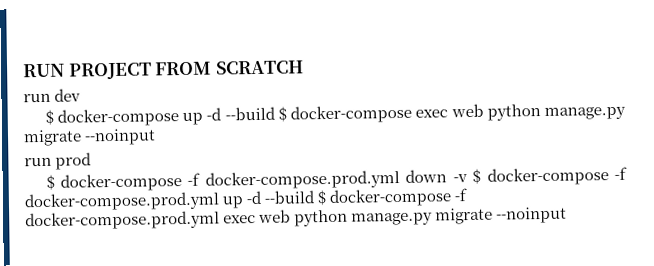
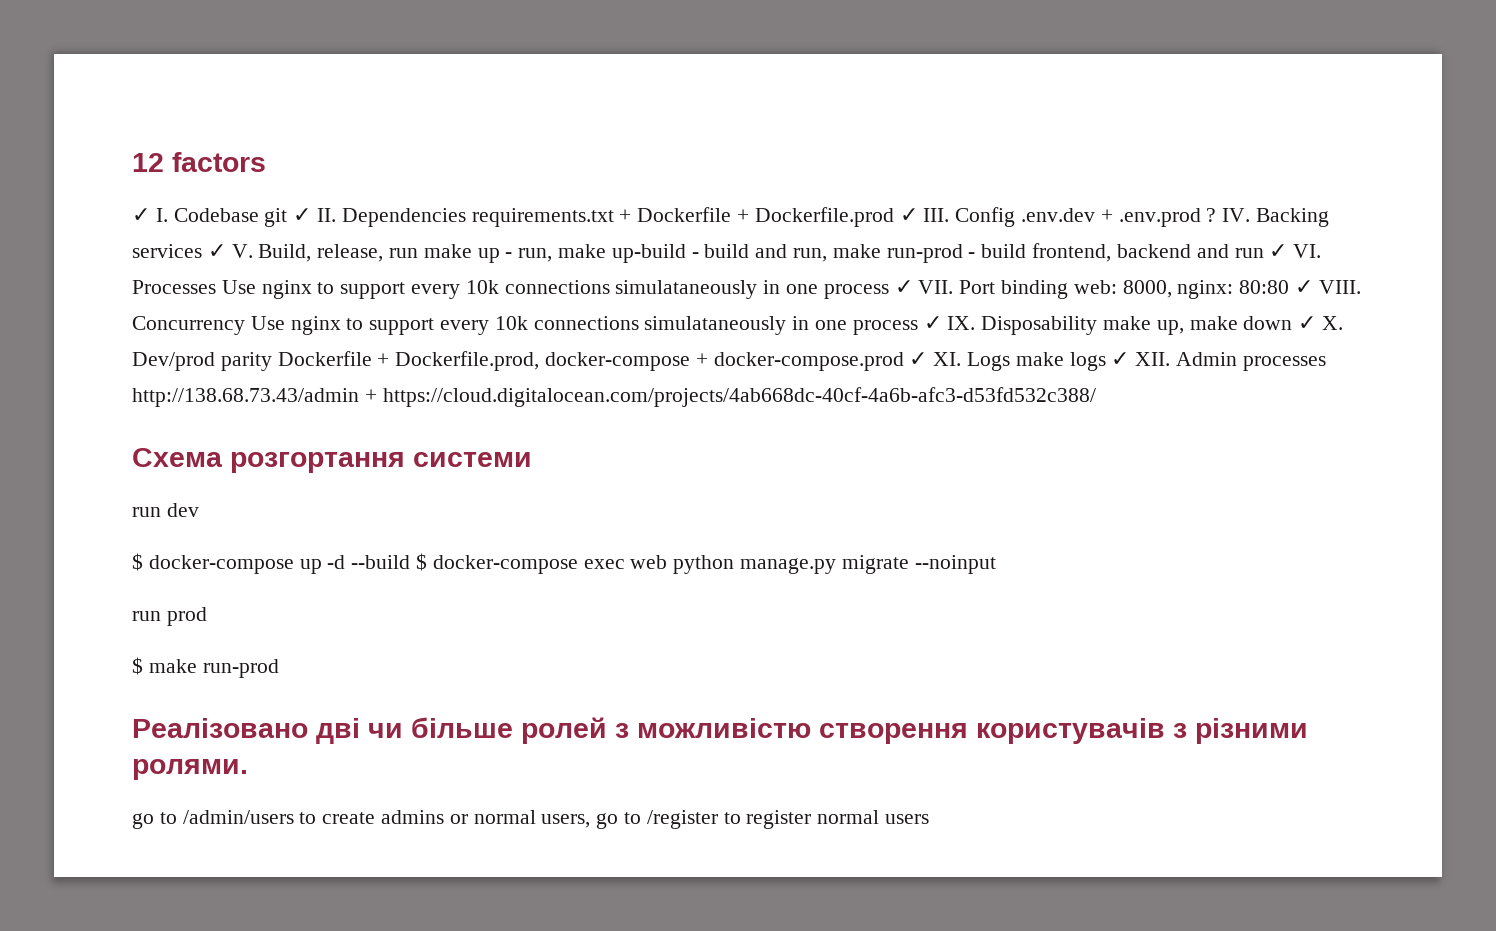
- RUN PROJECT FROM SCRATCH
+ 12 factors
+ ✓ I. Codebase git ✓ II. Dependencies requirements.txt + Dockerfile + Dockerfile.prod ✓ III. Config .env.dev + .env.prod ? IV. Backing services ✓ V. Build, release, run make up - run, make up-build - build and run, make run-prod - build frontend, backend and run ✓ VI. Processes Use nginx to support every 10k connections simulataneously in one process ✓ VII. Port binding web: 8000, nginx: 80:80 ✓ VIII. Concurrency Use nginx to support every 10k connections simulataneously in one process ✓ IX. Disposability make up, make down ✓ X. Dev/prod parity Dockerfile + Dockerfile.prod, docker-compose + docker-compose.prod ✓ XI. Logs make logs ✓ XII. Admin processes http://138.68.73.43/admin + https://cloud.digitalocean.com/projects/4ab668dc-40cf-4a6b-afc3-d53fd532c388/
+ Схема розгортання системи
- $ docker-compose -f docker-compose.prod.yml down -v $ docker-compose -f docker-compose.prod.yml up -d --build $ docker-compose -f docker-compose.prod.yml exec web python manage.py migrate --noinput
+ $ make run-prod
+ Реалізовано дві чи більше ролей з можливістю створення користувачів з різними ролями.
+ go to /admin/users to create admins or normal users, go to /register to register normal users

